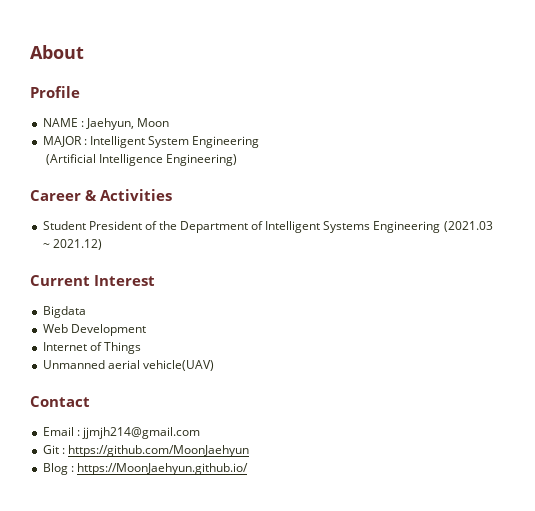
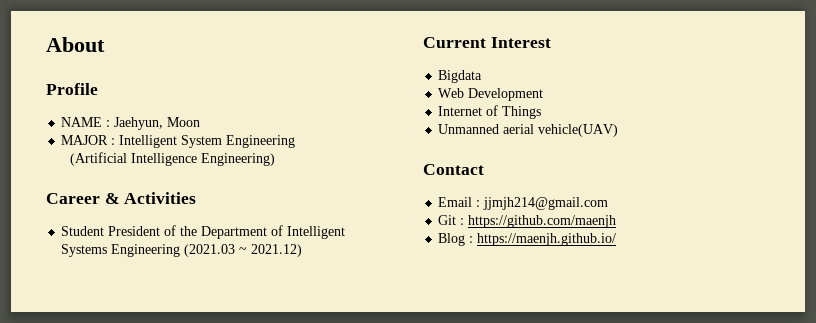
- Git : https://github.com/MoonJaehyun
+ Git : https://github.com/maenjh
- Blog : https://MoonJaehyun.github.io/
+ Blog : https://maenjh.github.io/

